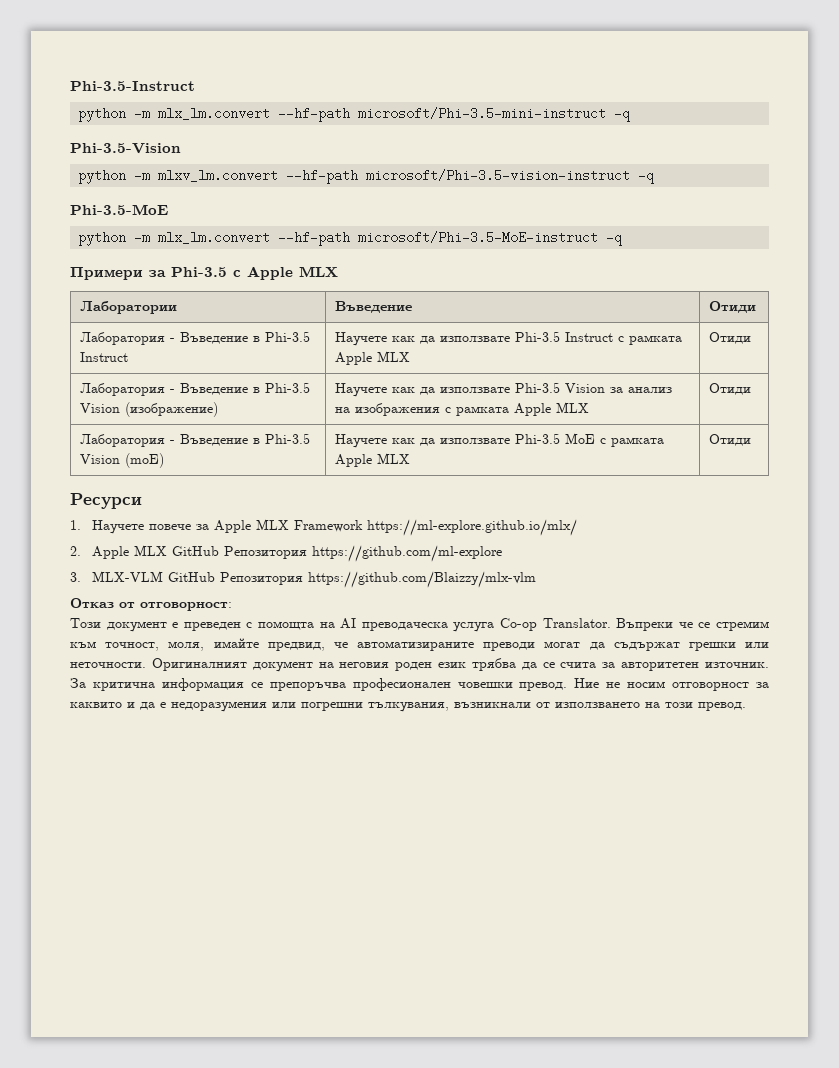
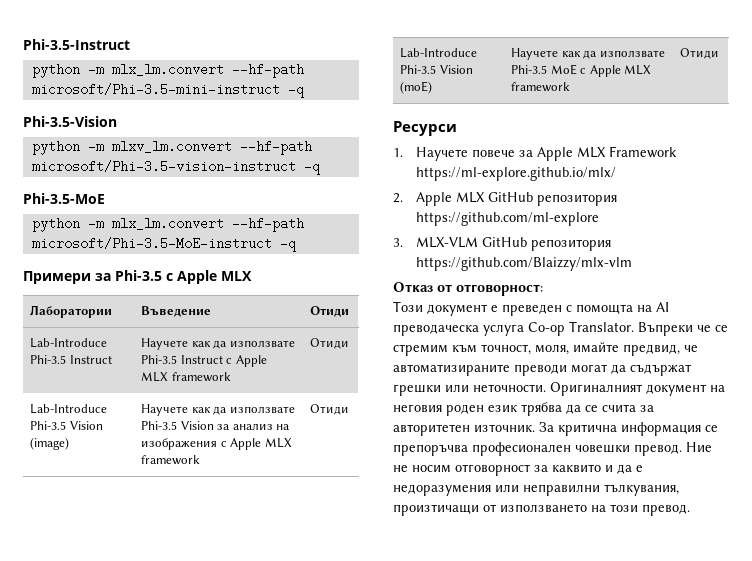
- Лаборатория - Въведение в Phi-3.5 Instruct | Научете как да използвате Phi-3.5 Instruct с рамката Apple MLX | Отиди
- Лаборатория - Въведение в Phi-3.5 Vision (изображение) | Научете как да използвате Phi-3.5 Vision за анализ на изображения с рамката Apple MLX | Отиди
- Лаборатория - Въведение в Phi-3.5 Vision (moE) | Научете как да използвате Phi-3.5 MoE с рамката Apple MLX | Отиди
+ Lab-Introduce Phi-3.5 Instruct | Научете как да използвате Phi-3.5 Instruct с Apple MLX framework | Отиди
+ Lab-Introduce Phi-3.5 Vision (image) | Научете как да използвате Phi-3.5 Vision за анализ на изображения с Apple MLX framework | Отиди
+ Lab-Introduce Phi-3.5 Vision (moE) | Научете как да използвате Phi-3.5 MoE с Apple MLX framework | Отиди
- 2. Apple MLX GitHub Репозитория https://github.com/ml-explore
+ 2. Apple MLX GitHub репозитория https://github.com/ml-explore
- 3. MLX-VLM GitHub Репозитория https://github.com/Blaizzy/mlx-vlm
+ 3. MLX-VLM GitHub репозитория https://github.com/Blaizzy/mlx-vlm
- Ние не носим отговорност за каквито и да е недоразумения или погрешни тълкувания, възникнали от използването на този превод.
+ Ние не носим отговорност за каквито и да е недоразумения или неправилни тълкувания, произтичащи от използването на този превод.

